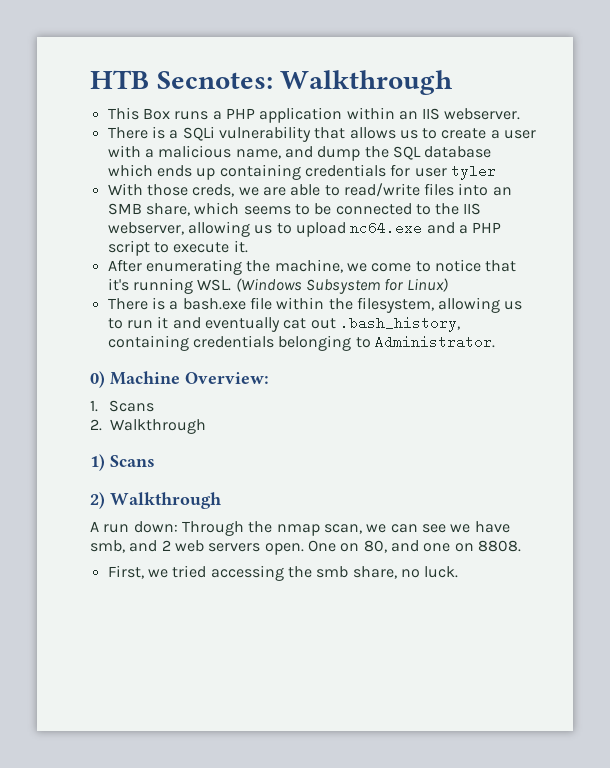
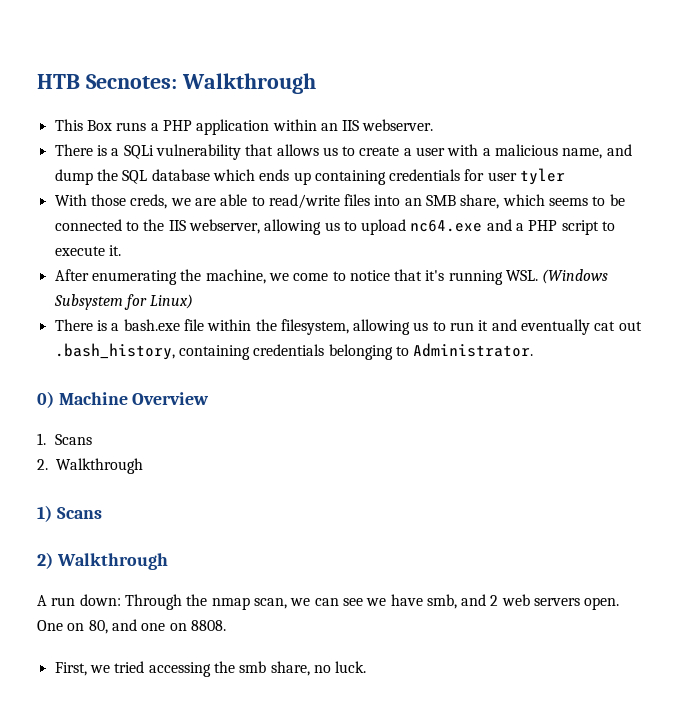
- 0) Machine Overview:
+ 0) Machine Overview

